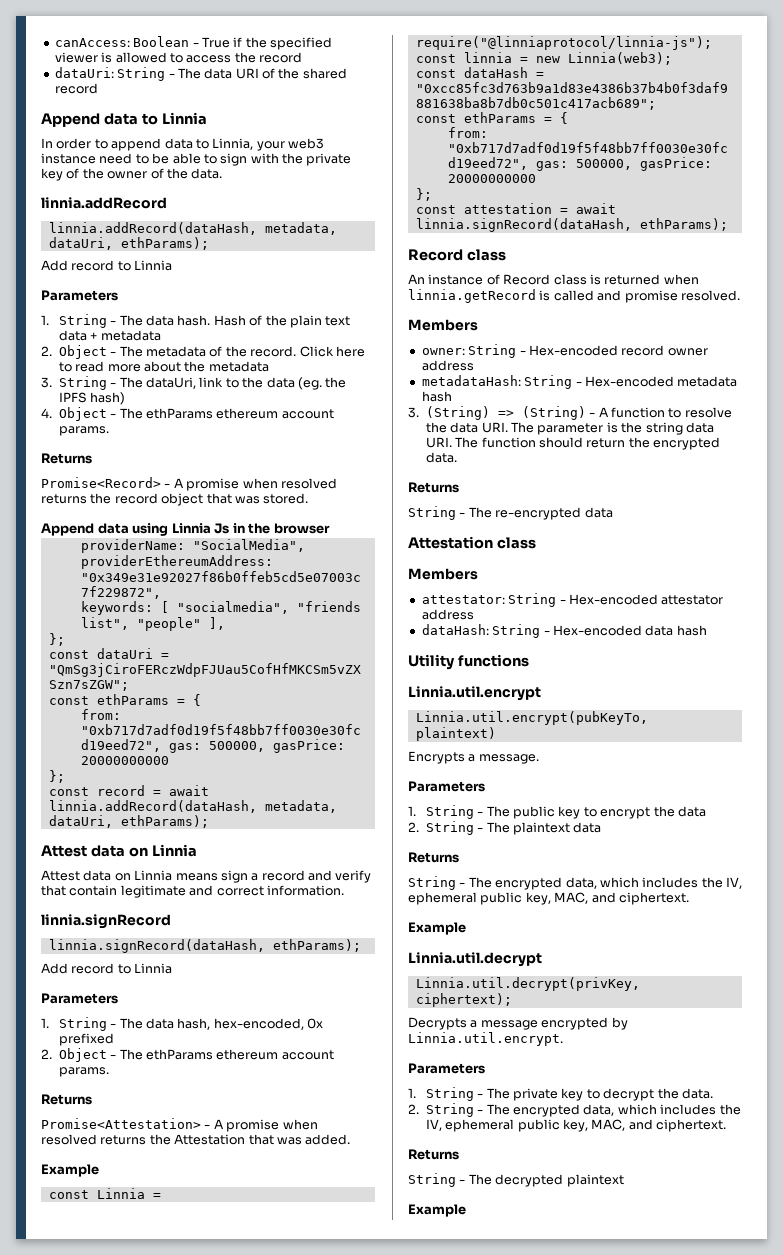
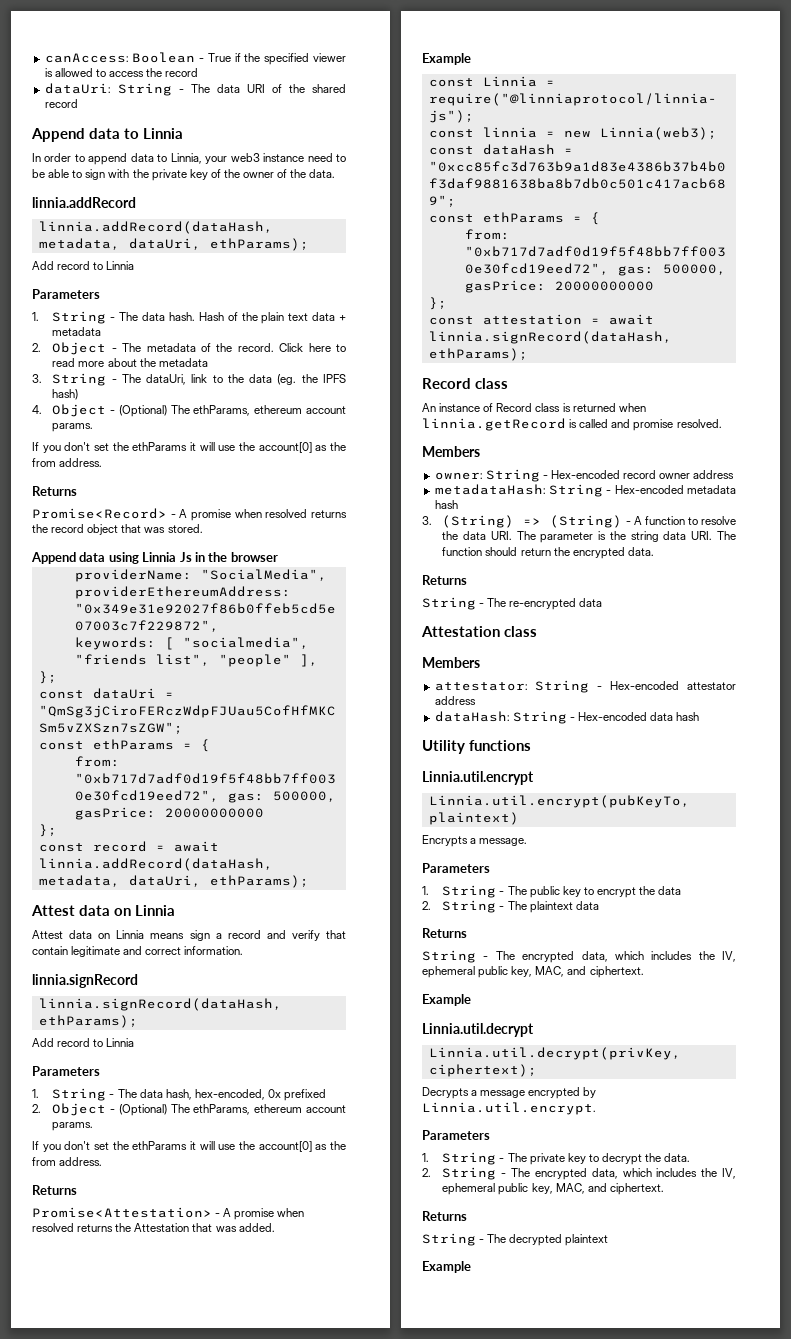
- 4. Object - The ethParams ethereum account params.
+ 4. Object - (Optional) The ethParams, ethereum account params.
+ If you don't set the ethParams it will use the account[0] as the from address.
- 2. Object - The ethParams ethereum account params.
+ 2. Object - (Optional) The ethParams, ethereum account params.
+ If you don't set the ethParams it will use the account[0] as the from address.

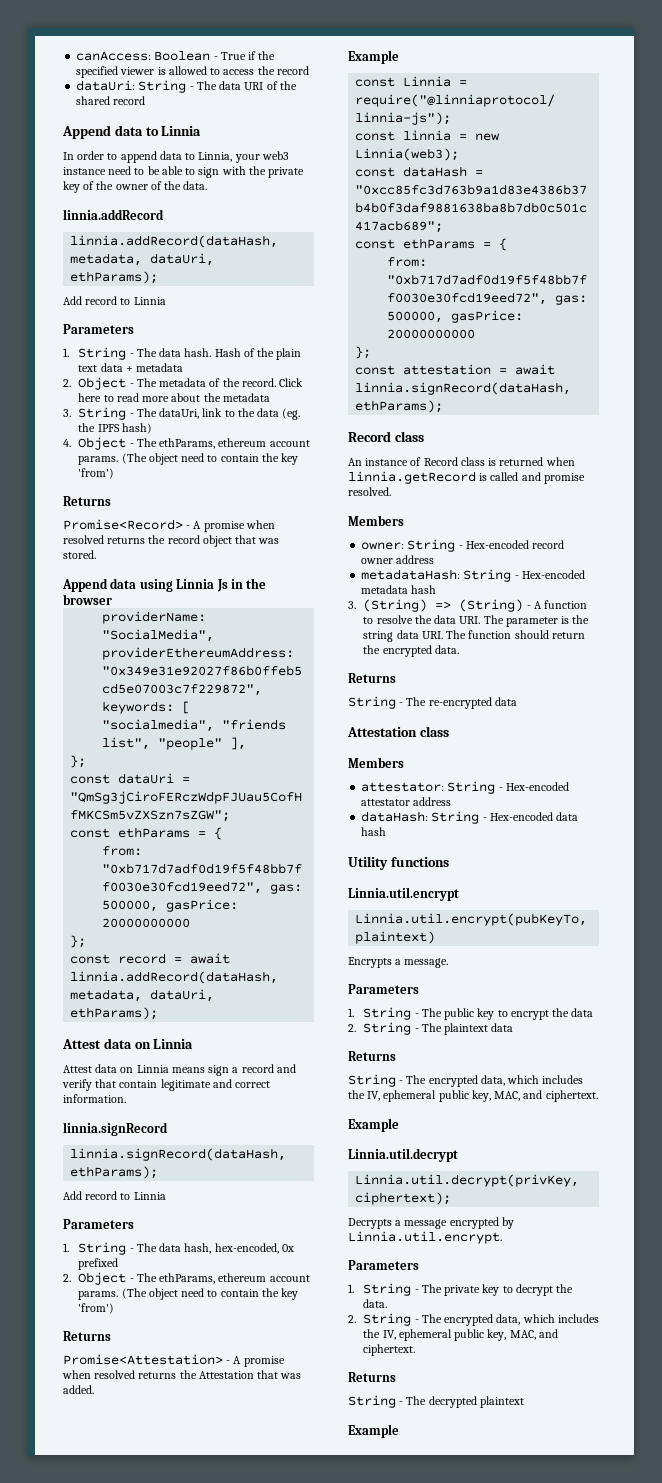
- 4. Object - (Optional) The ethParams, ethereum account params.
- If you don't set the ethParams it will use the account[0] as the from address.
+ 4. Object - The ethParams, ethereum account params. (The object need to contain the key 'from')
- 2. Object - (Optional) The ethParams, ethereum account params.
- If you don't set the ethParams it will use the account[0] as the from address.
+ 2. Object - The ethParams, ethereum account params. (The object need to contain the key 'from')

